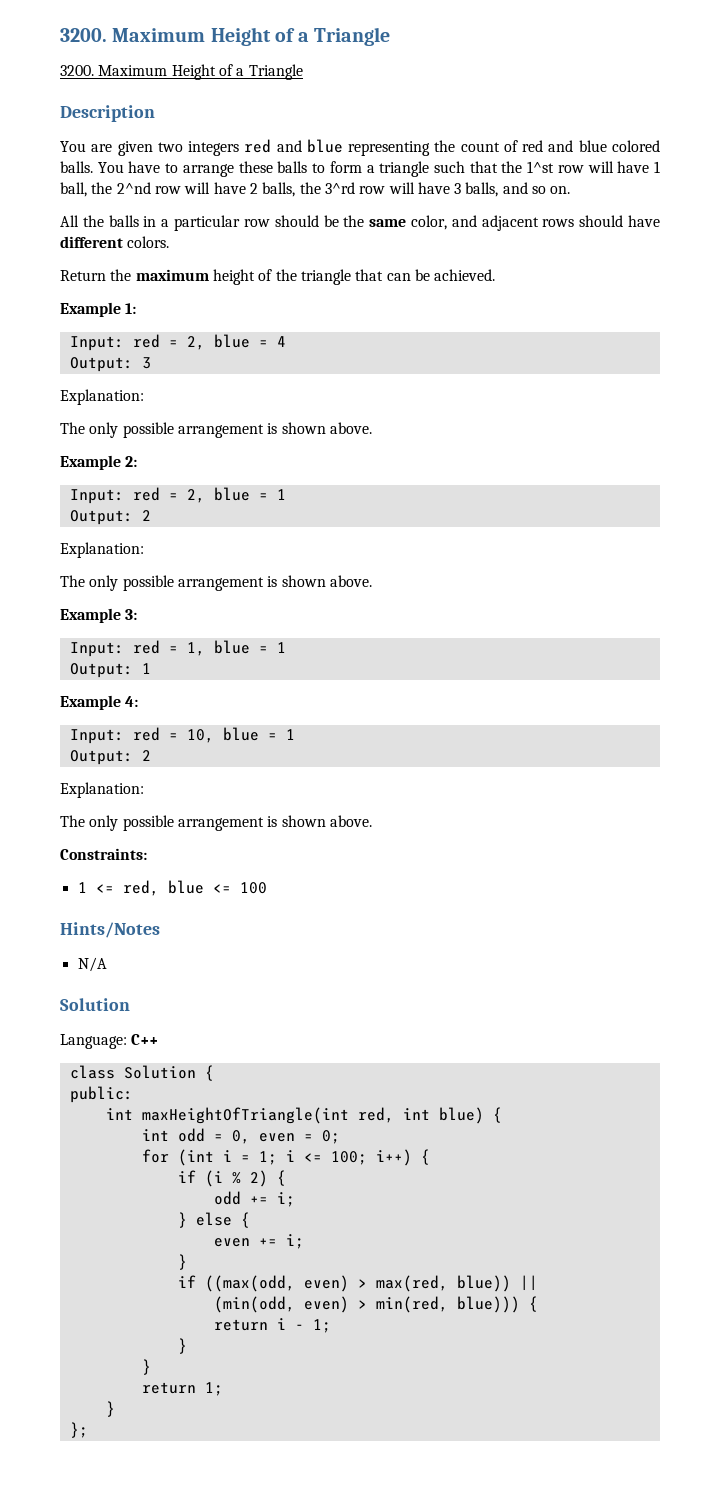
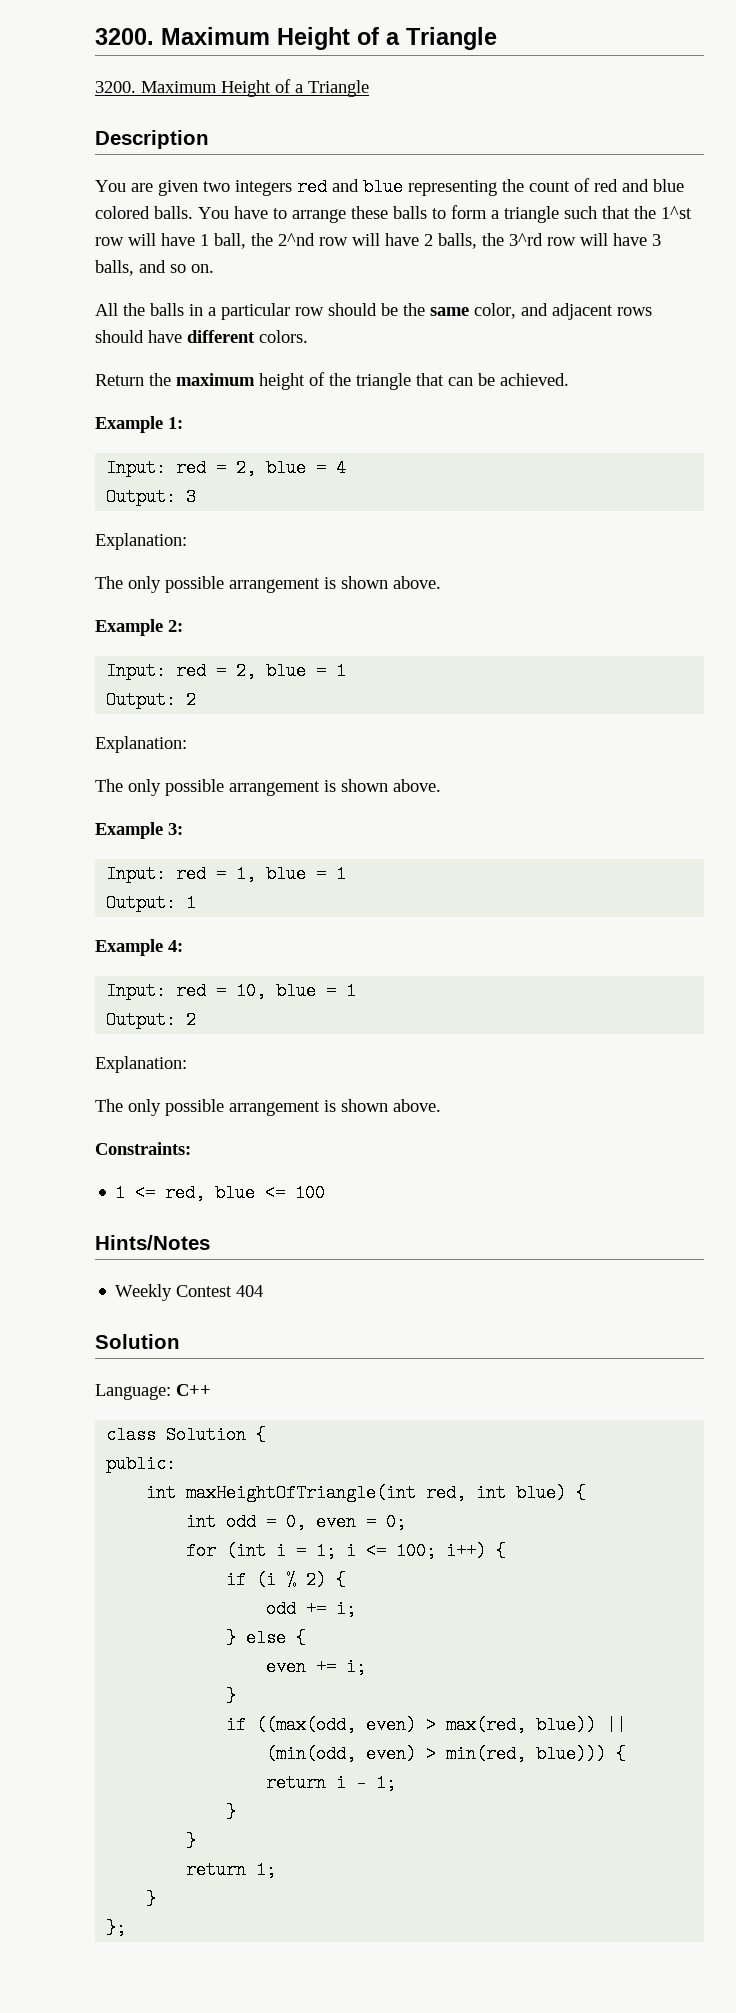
- N/A
+ Weekly Contest 404

